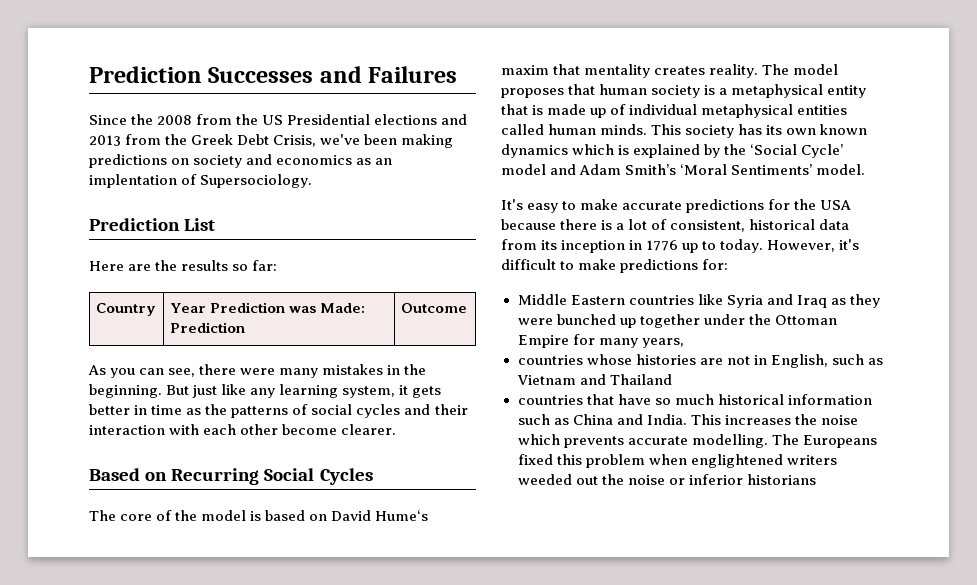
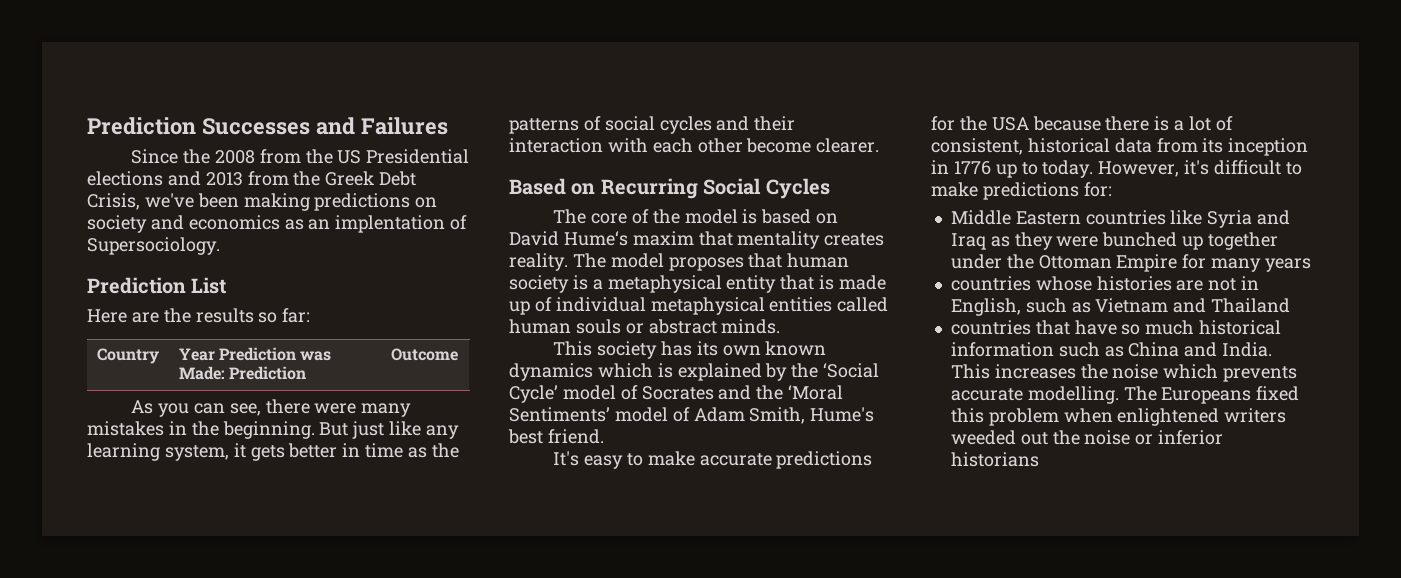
- The model proposes that human society is a metaphysical entity that is made up of individual metaphysical entities called human minds. This society has its own known dynamics which is explained by the ‘Social Cycle’ model and Adam Smith’s ‘Moral Sentiments’ model.
+ The model proposes that human society is a metaphysical entity that is made up of individual metaphysical entities called human souls or abstract minds.
+ This society has its own known dynamics which is explained by the ‘Social Cycle’ model of Socrates and the ‘Moral Sentiments’ model of Adam Smith, Hume's best friend.
- Middle Eastern countries like Syria and Iraq as they were bunched up together under the Ottoman Empire for many years,
+ Middle Eastern countries like Syria and Iraq as they were bunched up together under the Ottoman Empire for many years
- The Europeans fixed this problem when englightened writers weeded out the noise or inferior historians
+ The Europeans fixed this problem when enlightened writers weeded out the noise or inferior historians

